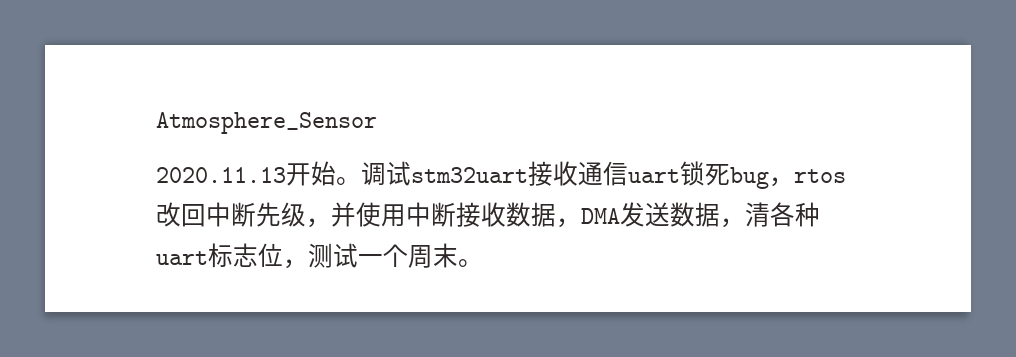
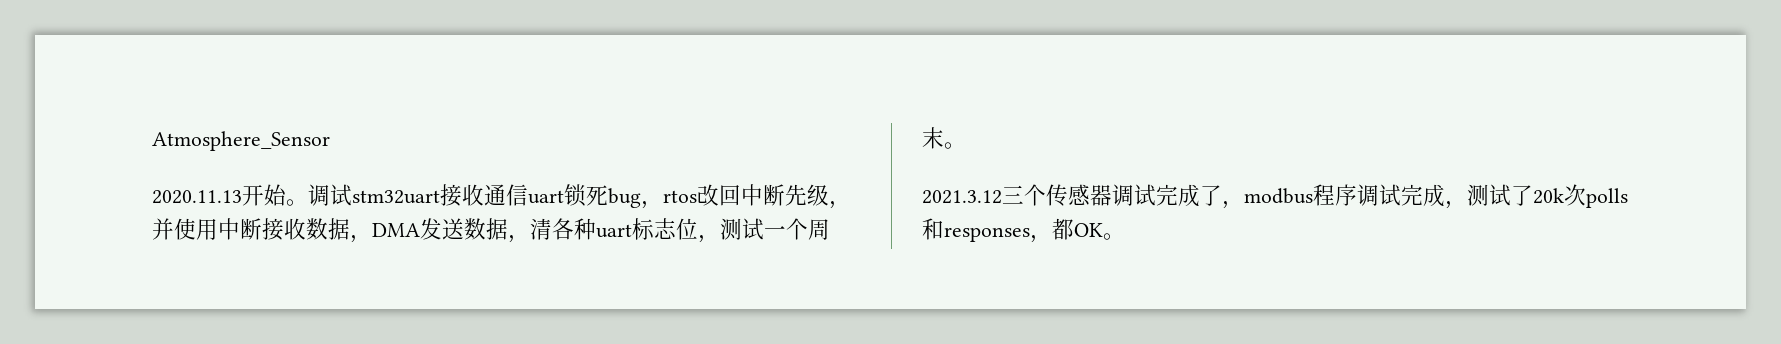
+ 2021.3.12三个传感器调试完成了，modbus程序调试完成，测试了20k次polls和responses，都OK。

